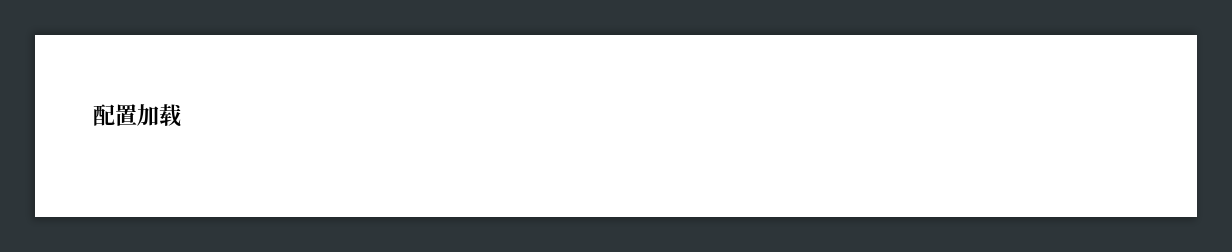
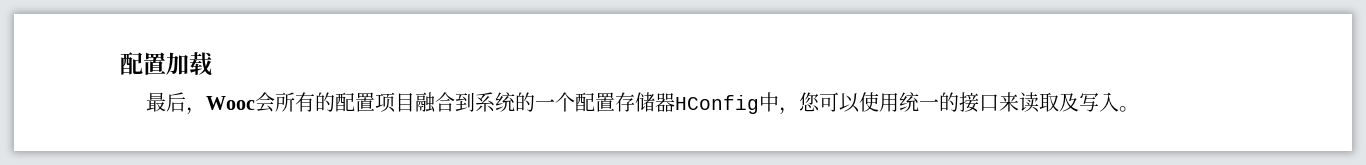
+ 最后，Wooc会所有的配置项目融合到系统的一个配置存储器HConfig中，您可以使用统一的接口来读取及写入。

